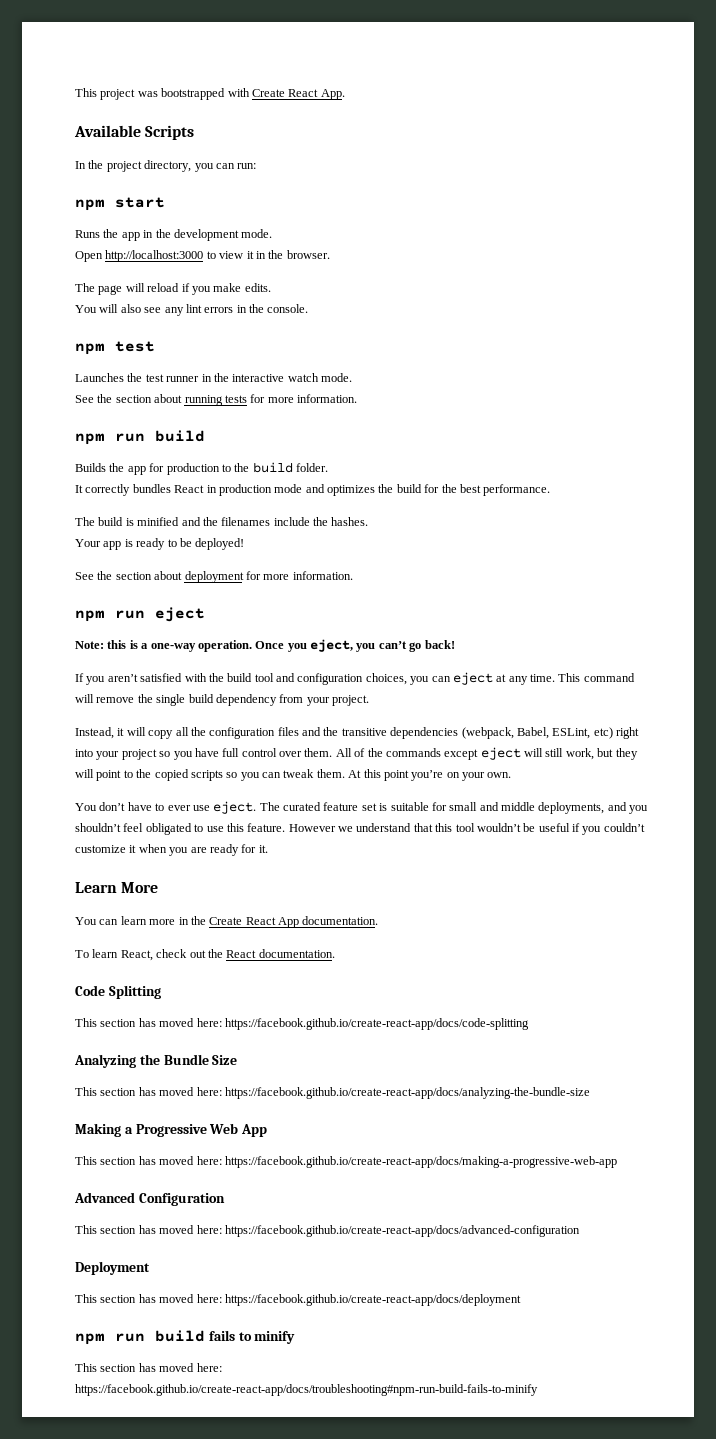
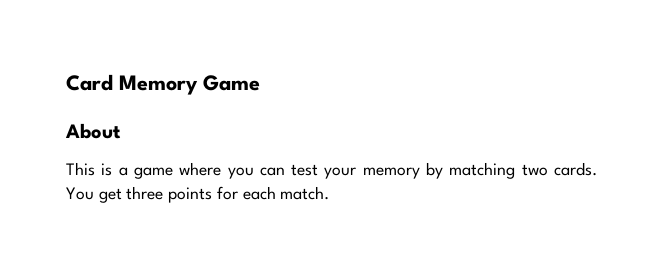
- This project was bootstrapped with Create React App.
- Available Scripts
- In the project directory, you can run:
- npm start
- Runs the app in the development mode.
- Open http://localhost:3000 to view it in the browser.
- The page will reload if you make edits.
- You will also see any lint errors in the console.
- npm test
- Launches the test runner in the interactive watch mode.
- See the section about running tests for more information.
- npm run build
- Builds the app for production to the build folder.
- It correctly bundles React in production mode and optimizes the build for the best performance.
- The build is minified and the filenames include the hashes.
- Your app is ready to be deployed!
- See the section about deployment for more information.
- npm run eject
- Note: this is a one-way operation. Once you eject, you can’t go back!
- If you aren’t satisfied with the build tool and configuration choices, you can eject at any time. This command will remove the single build dependency from your project.
- Instead, it will copy all the configuration files and the transitive dependencies (webpack, Babel, ESLint, etc) right into your project so you have full control over them. All of the commands except eject will still work, but they will point to the copied scripts so you can tweak them. At this point you’re on your own.
- You don’t have to ever use eject. The curated feature set is suitable for small and middle deployments, and you shouldn’t feel obligated to use this feature. However we understand that this tool wouldn’t be useful if you couldn’t customize it when you are ready for it.
- Learn More
- You can learn more in the Create React App documentation.
- To learn React, check out the React documentation.
- Code Splitting
- This section has moved here: https://facebook.github.io/create-react-app/docs/code-splitting
- Analyzing the Bundle Size
- This section has moved here: https://facebook.github.io/create-react-app/docs/analyzing-the-bundle-size
- Making a Progressive Web App
- This section has moved here: https://facebook.github.io/create-react-app/docs/making-a-progressive-web-app
- Advanced Configuration
- This section has moved here: https://facebook.github.io/create-react-app/docs/advanced-configuration
- Deployment
- This section has moved here: https://facebook.github.io/create-react-app/docs/deployment
- npm run build fails to minify
- This section has moved here: https://facebook.github.io/create-react-app/docs/troubleshooting#npm-run-build-fails-to-minify
+ Card Memory Game
+ About
+ This is a game where you can test your memory by matching two cards. You get three points for each match.

